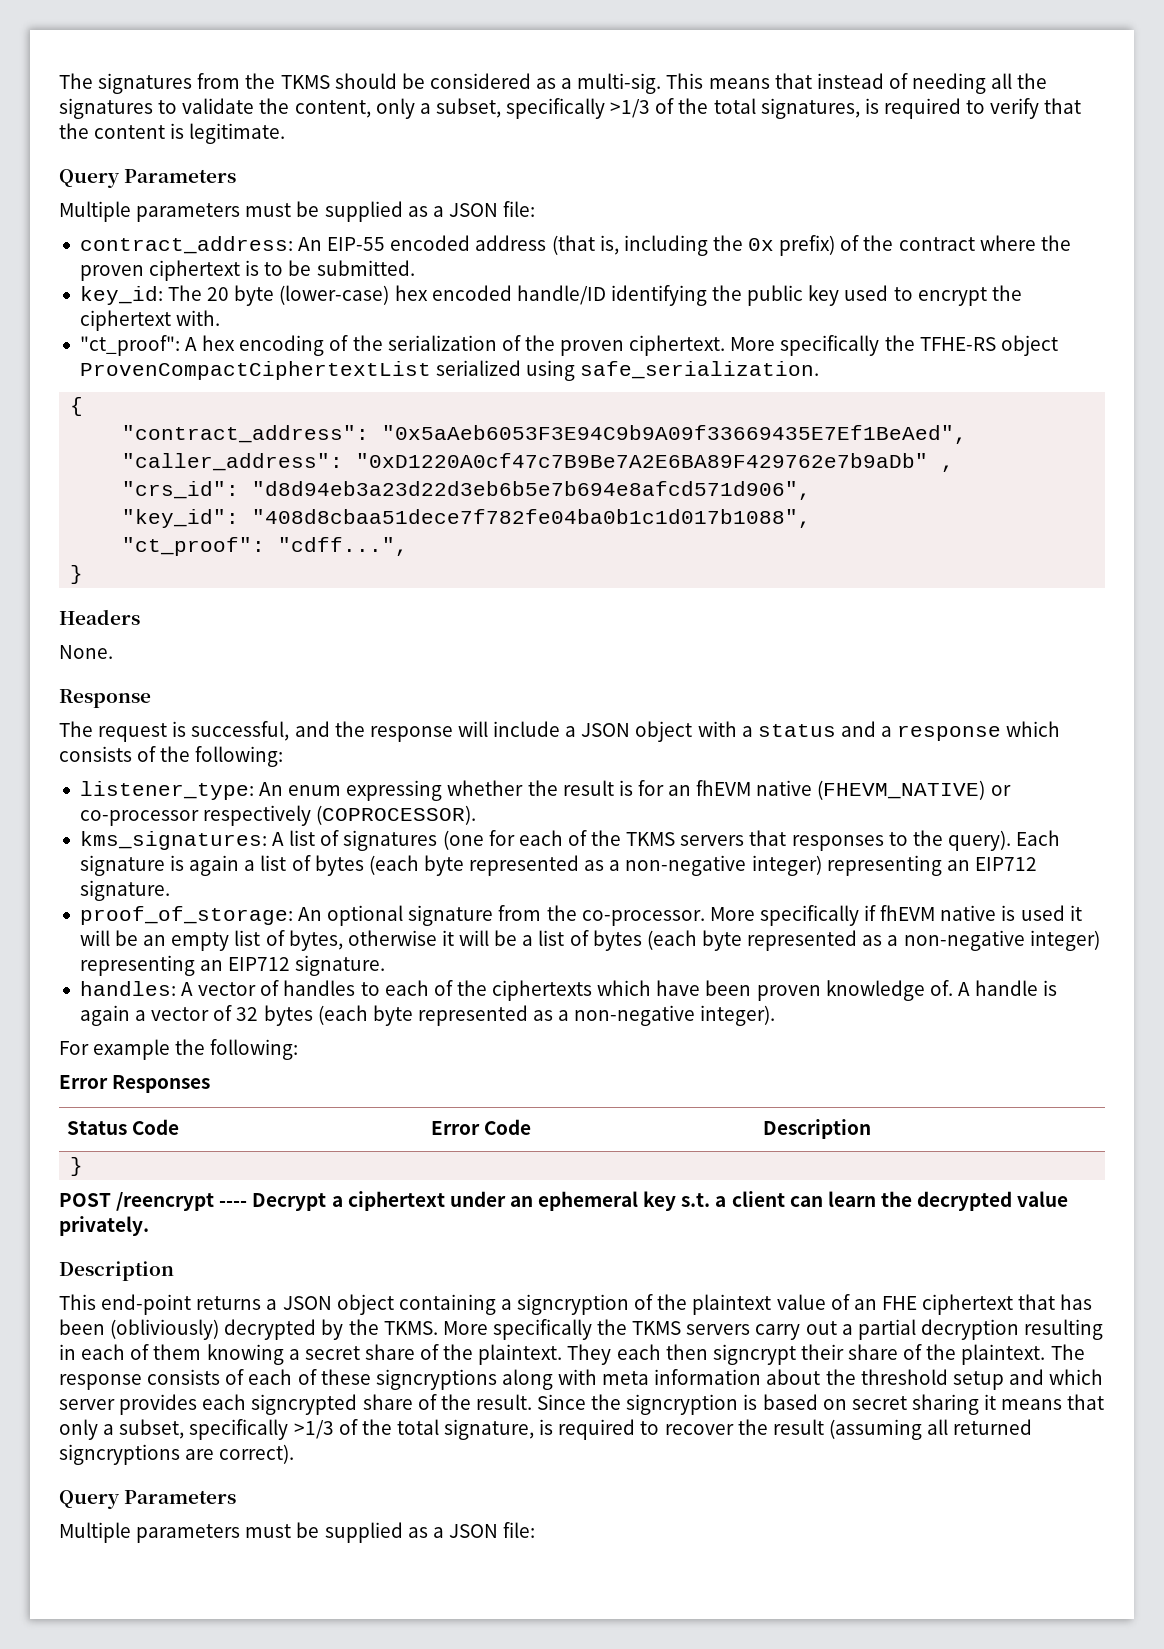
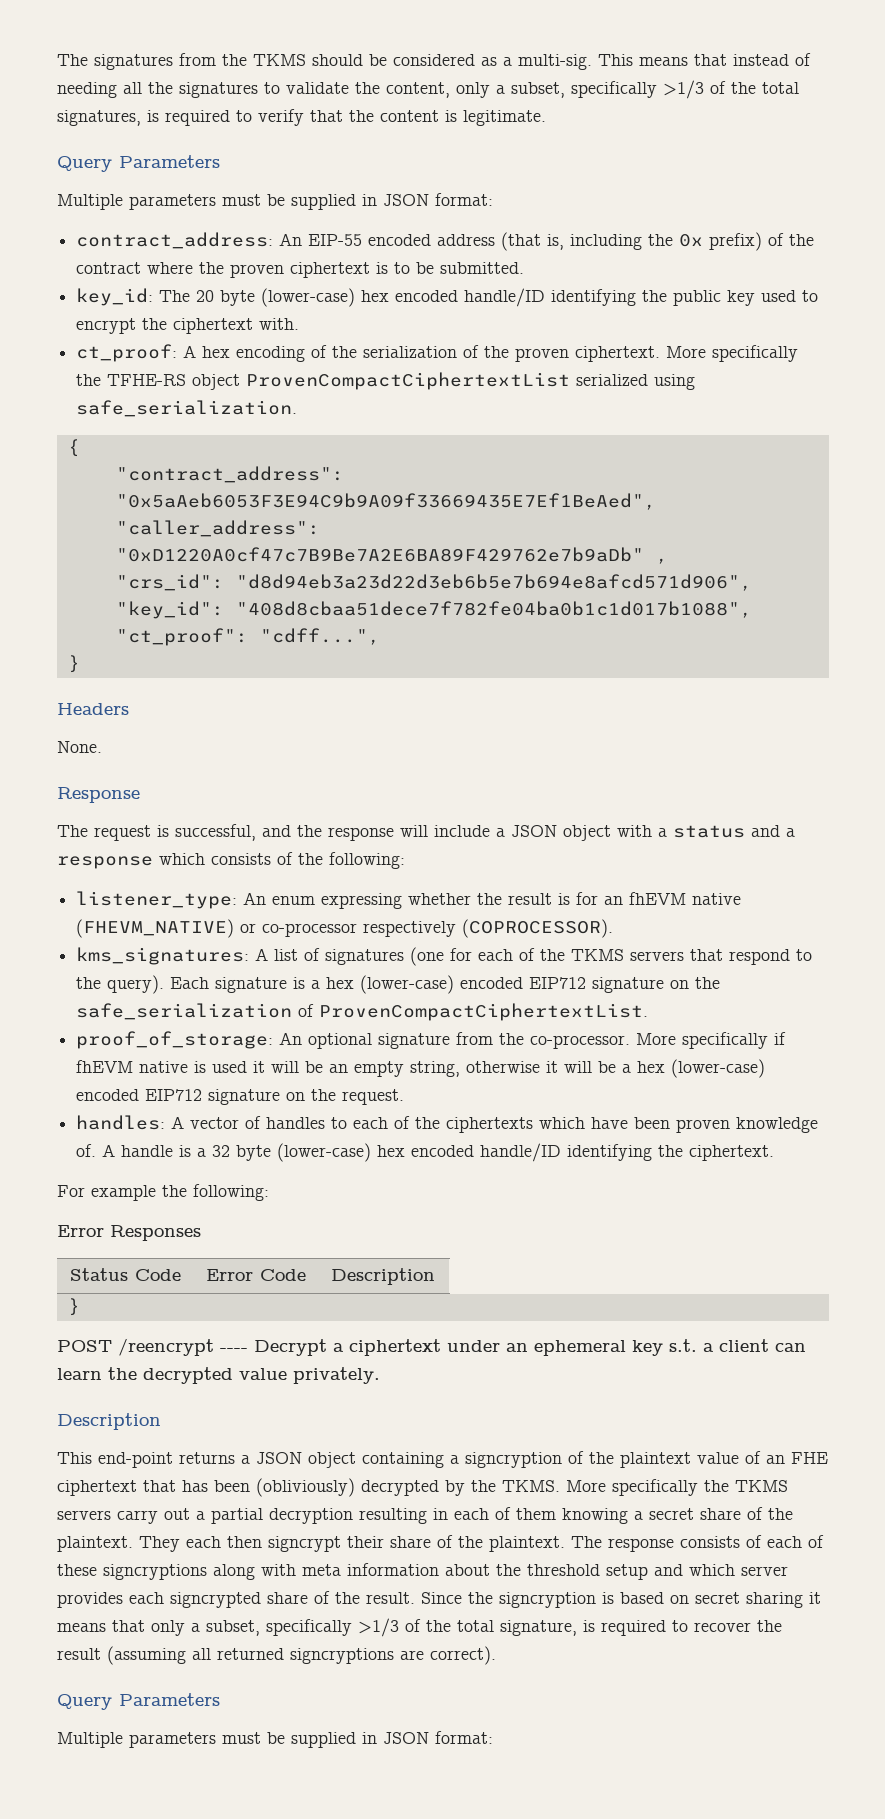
  This means that instead of needing all the signatures to validate the content, only a subset, specifically >1/3 of the total signatures, is required to verify that the content is legitimate.
  Query Parameters
- Multiple parameters must be supplied as a JSON file:
+ Multiple parameters must be supplied in JSON format:
- "ct_proof": A hex encoding of the serialization of the proven ciphertext.
+ ct_proof: A hex encoding of the serialization of the proven ciphertext.
- kms_signatures: A list of signatures (one for each of the TKMS servers that responses to the query).
+ kms_signatures: A list of signatures (one for each of the TKMS servers that respond to the query).
- Each signature is again a list of bytes (each byte represented as a non-negative integer) representing an EIP712 signature.
+ Each signature is a hex (lower-case) encoded EIP712 signature on the safe_serialization of ProvenCompactCiphertextList.
- More specifically if fhEVM native is used it will be an empty list of bytes, otherwise it will be a list of bytes (each byte represented as a non-negative integer) representing an EIP712 signature.
+ More specifically if fhEVM native is used it will be an empty string, otherwise it will be a hex (lower-case) encoded EIP712 signature on the request.
- A handle is again a vector of 32 bytes (each byte represented as a non-negative integer).
+ A handle is a 32 byte (lower-case) hex encoded handle/ID identifying the ciphertext.
  Since the signcryption is based on secret sharing it means that only a subset, specifically >1/3 of the total signature, is required to recover the result (assuming all returned signcryptions are correct).
  Query Parameters
- Multiple parameters must be supplied as a JSON file:
+ Multiple parameters must be supplied in JSON format:

